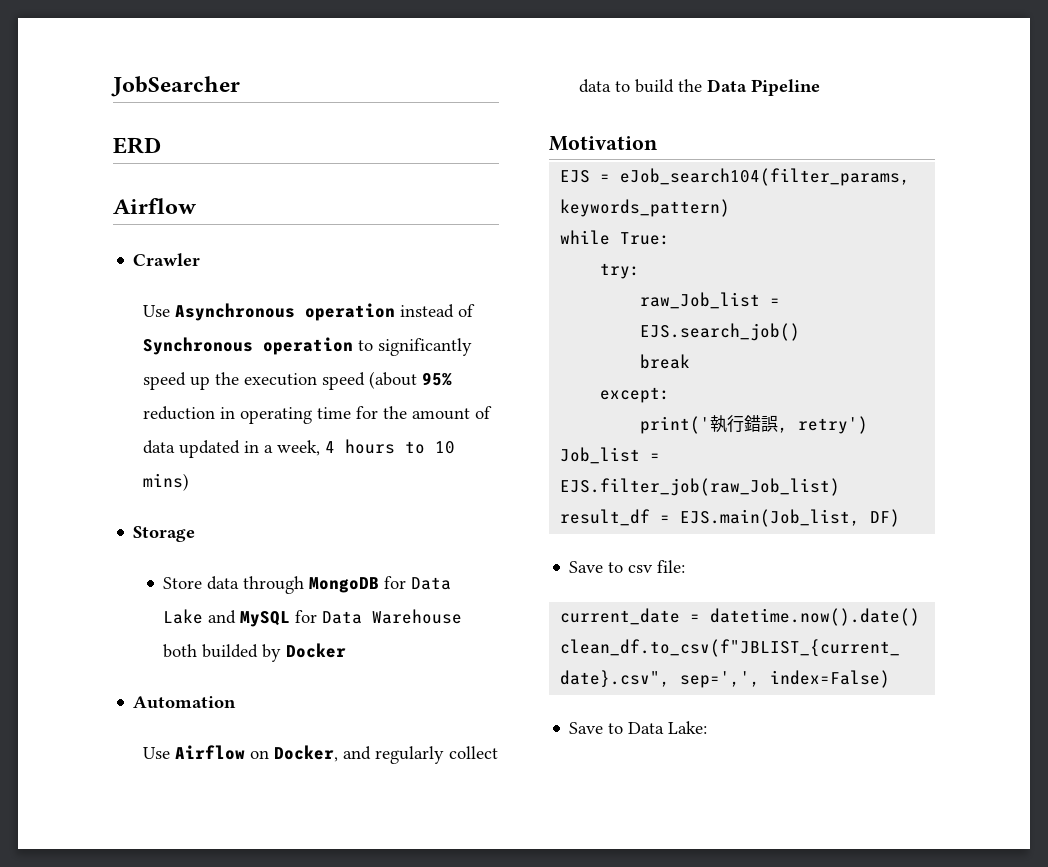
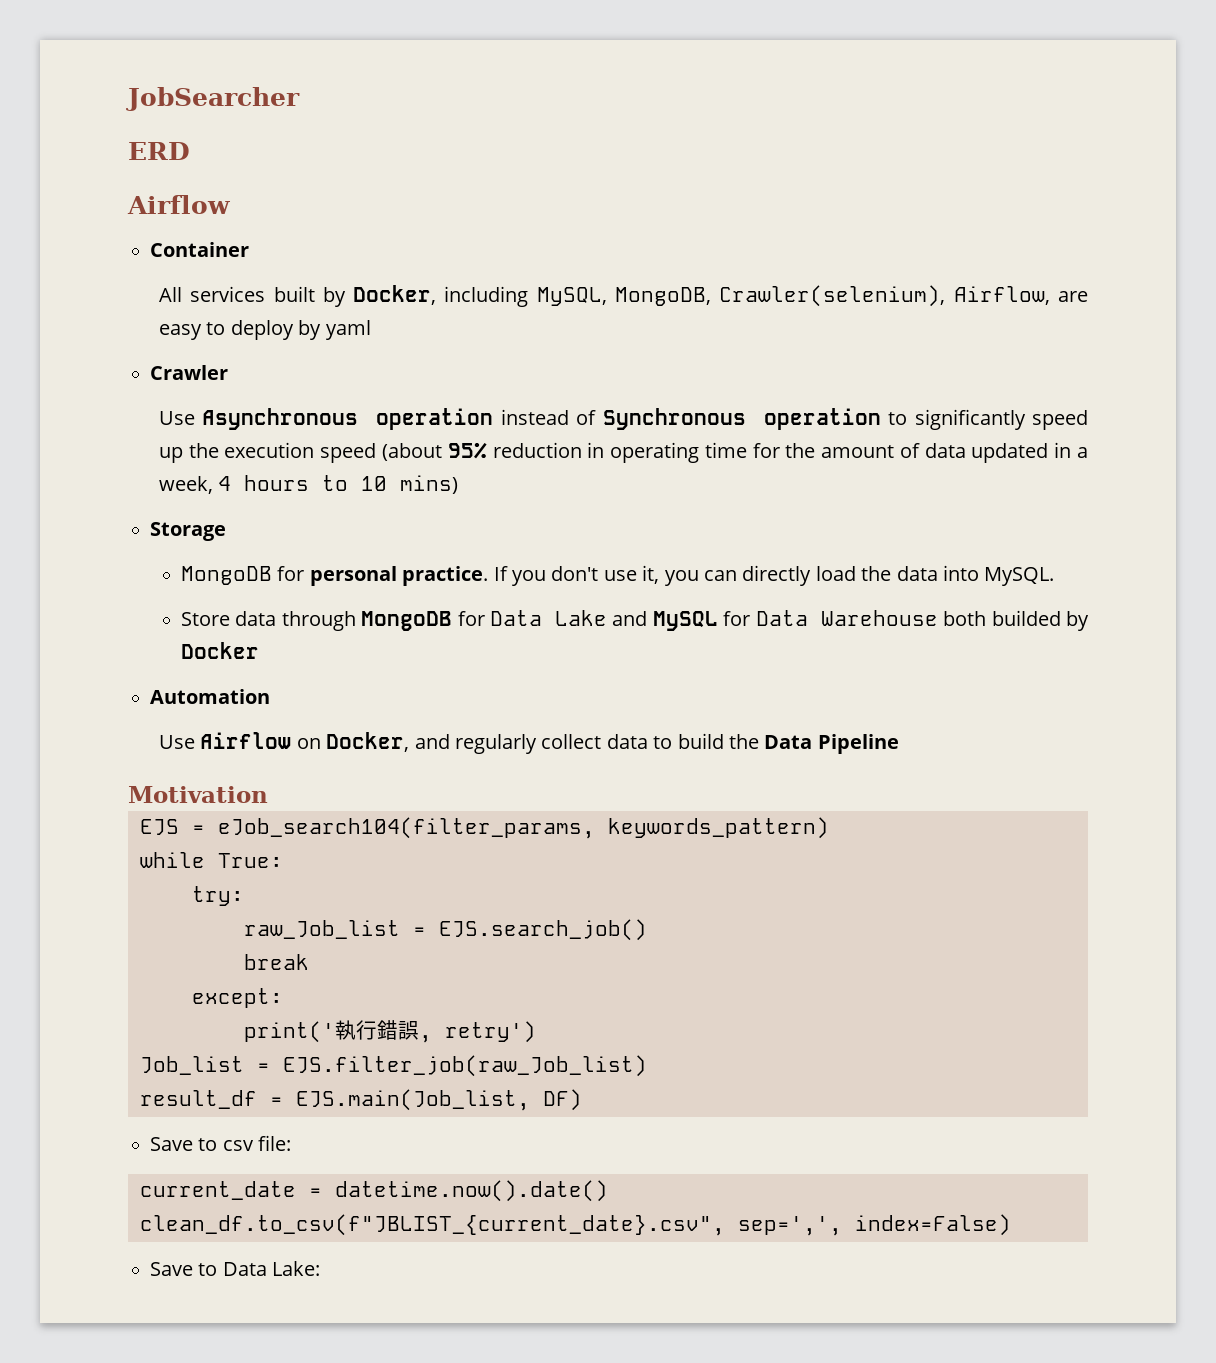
+ Container
+ All services built by Docker, including MySQL, MongoDB, Crawler(selenium), Airflow, are easy to deploy by yaml
+ MongoDB for personal practice. If you don't use it, you can directly load the data into MySQL.

